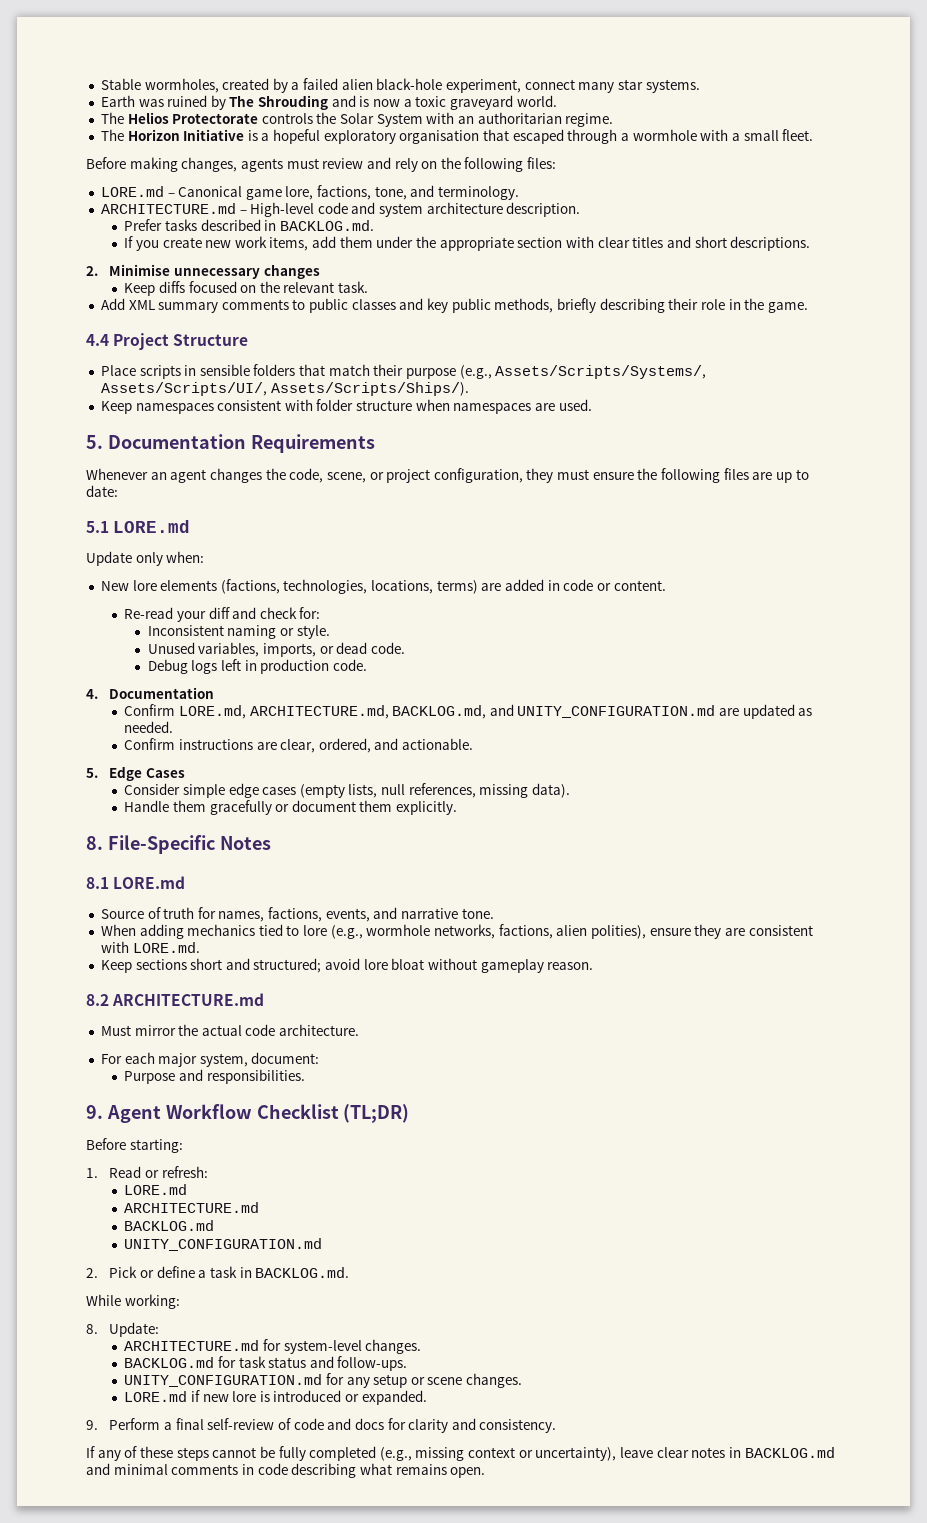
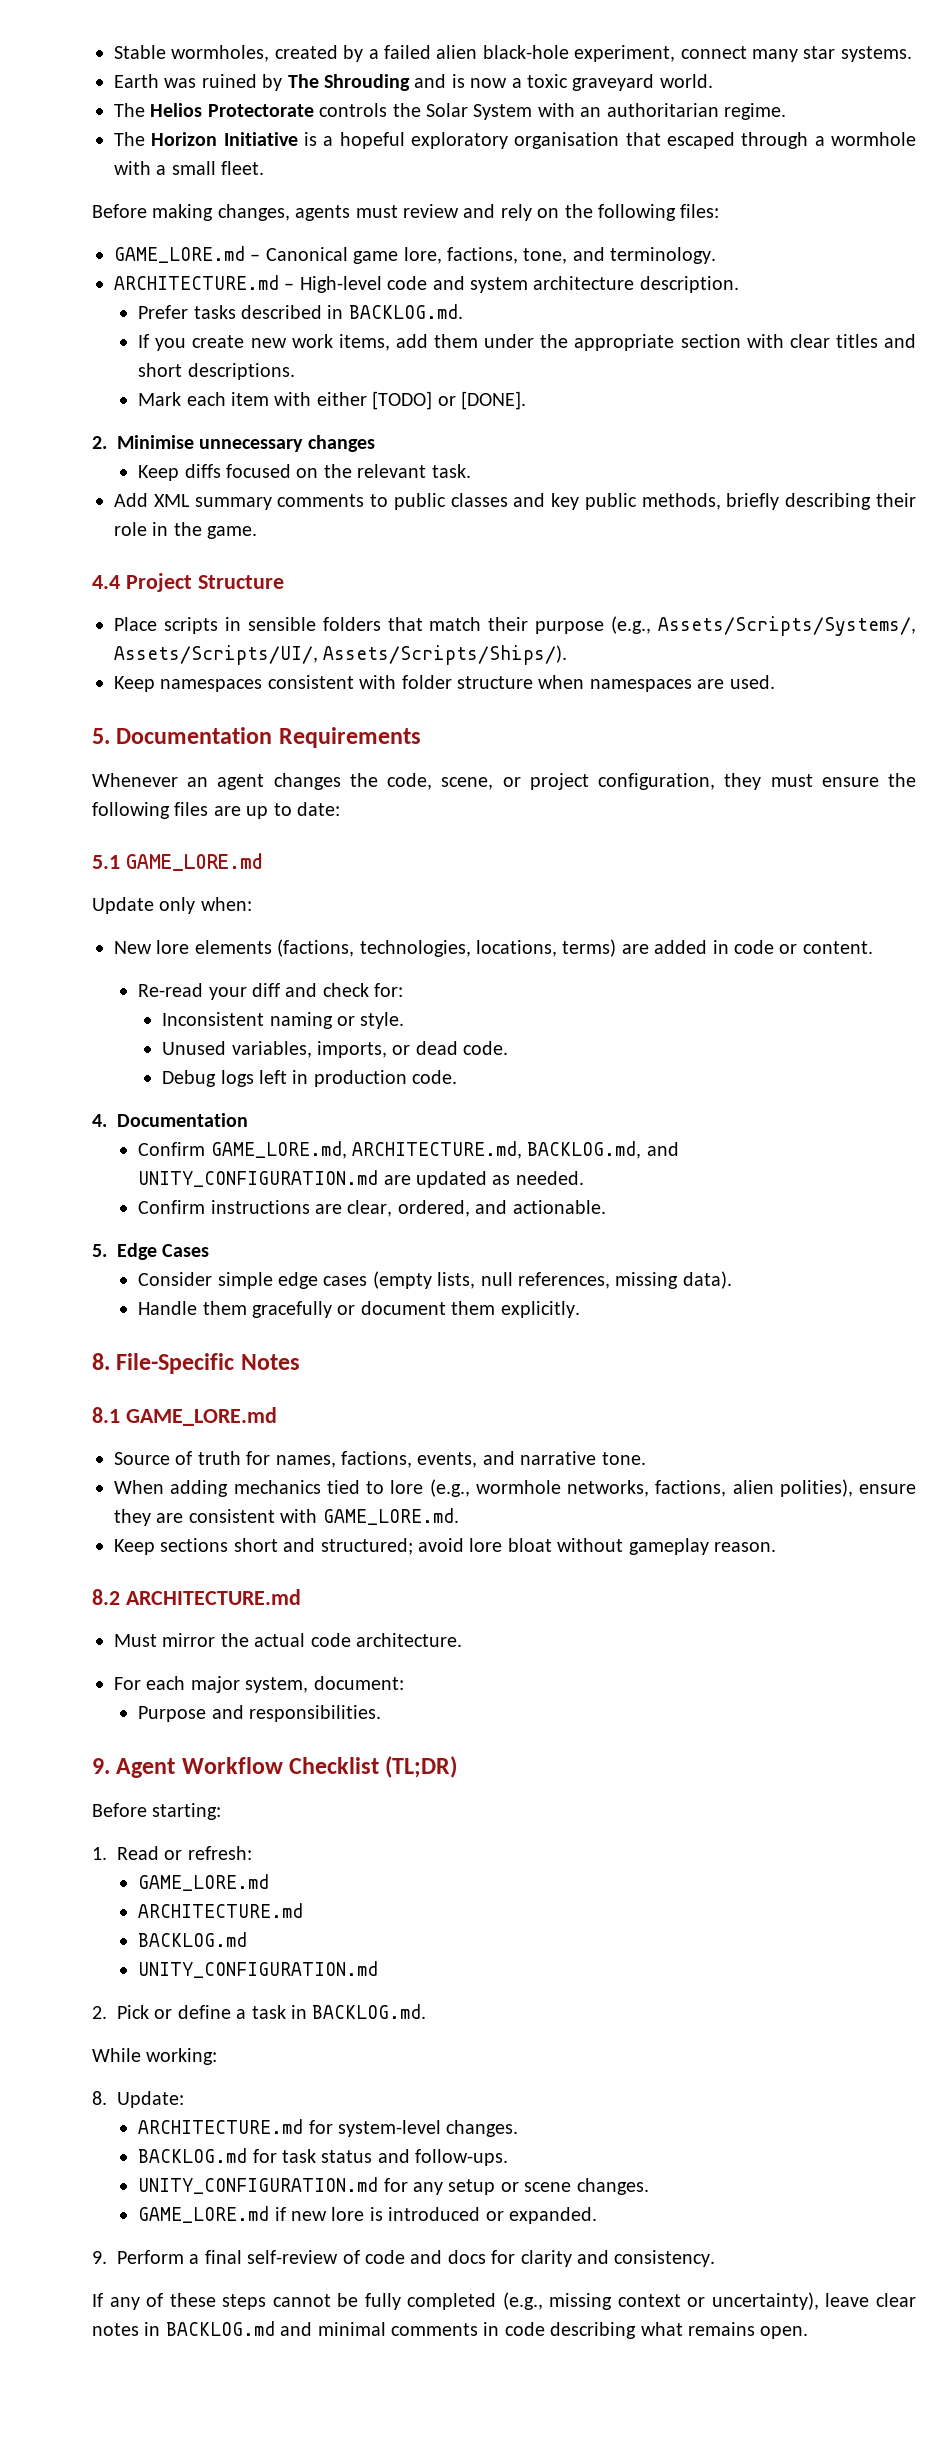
- LORE.md – Canonical game lore, factions, tone, and terminology.
+ GAME_LORE.md – Canonical game lore, factions, tone, and terminology.
+ Mark each item with either [TODO] or [DONE].
- 5.1 LORE.md
+ 5.1 GAME_LORE.md
- Confirm LORE.md, ARCHITECTURE.md, BACKLOG.md, and UNITY_CONFIGURATION.md are updated as needed.
+ Confirm GAME_LORE.md, ARCHITECTURE.md, BACKLOG.md, and UNITY_CONFIGURATION.md are updated as needed.
- 8.1 LORE.md
+ 8.1 GAME_LORE.md
- When adding mechanics tied to lore (e.g., wormhole networks, factions, alien polities), ensure they are consistent with LORE.md.
+ When adding mechanics tied to lore (e.g., wormhole networks, factions, alien polities), ensure they are consistent with GAME_LORE.md.
  1. Read or refresh:
- LORE.md
+ GAME_LORE.md
- LORE.md if new lore is introduced or expanded.
+ GAME_LORE.md if new lore is introduced or expanded.

